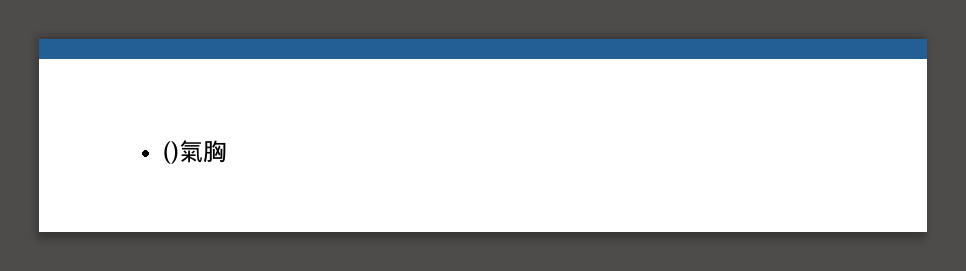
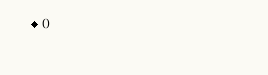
- ()氣胸
+ ()

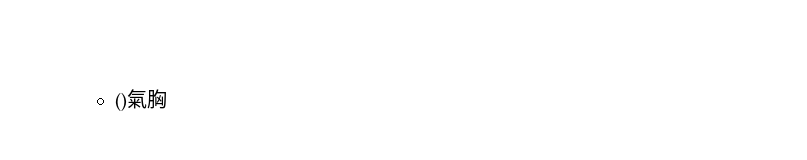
- ()
+ ()氣胸

